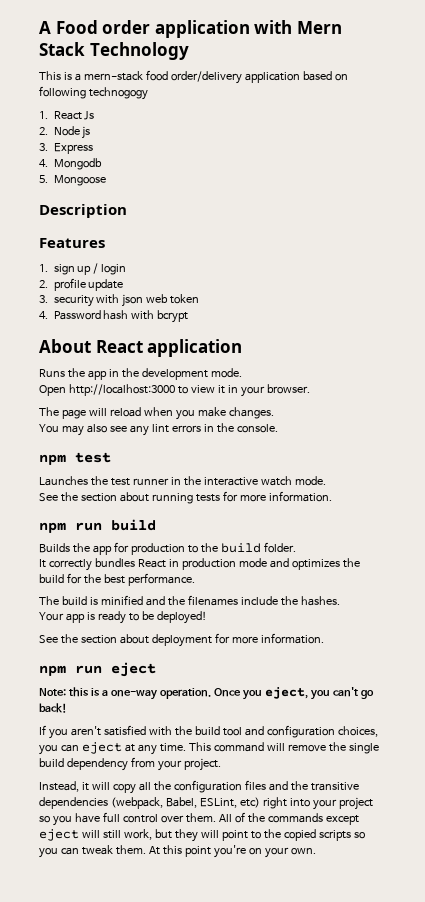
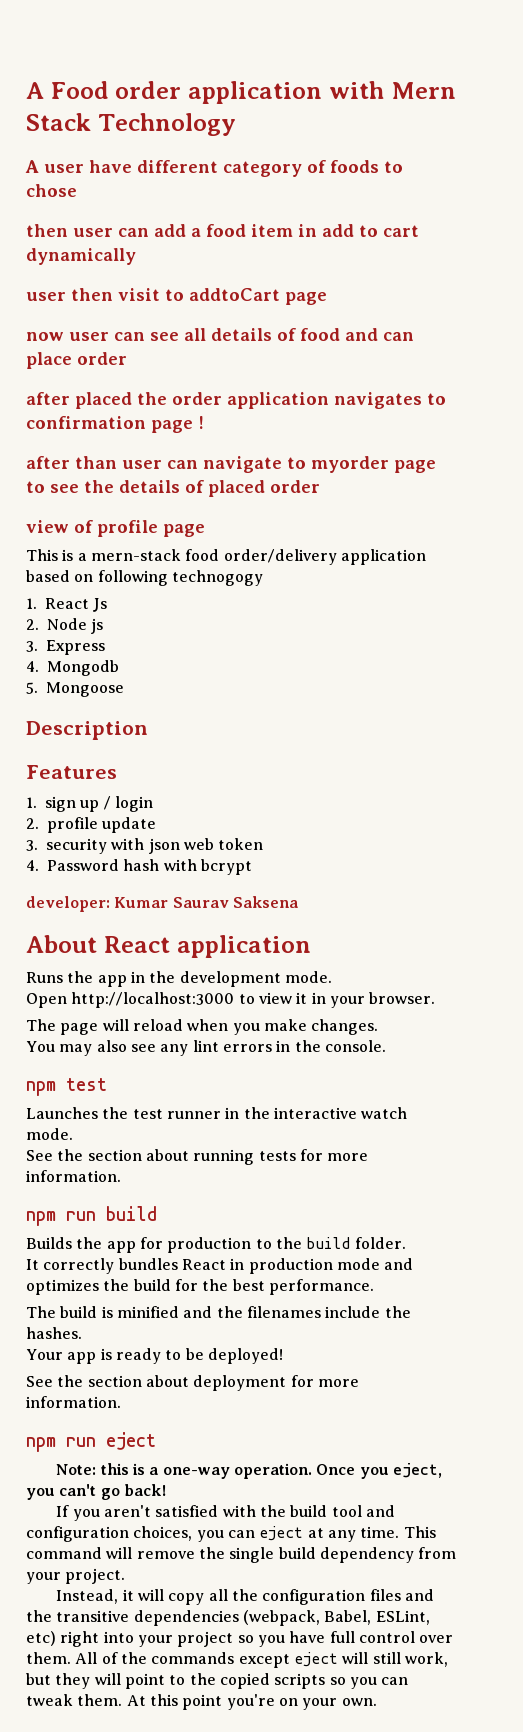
+ A user have different category of foods to chose
+ then user can add a food item in add to cart dynamically
+ user then visit to addtoCart page
+ now user can see all details of food and can place order
+ after placed the order application navigates to confirmation page !
+ after than user can navigate to myorder page to see the details of placed order
+ view of profile page
+ developer: Kumar Saurav Saksena

